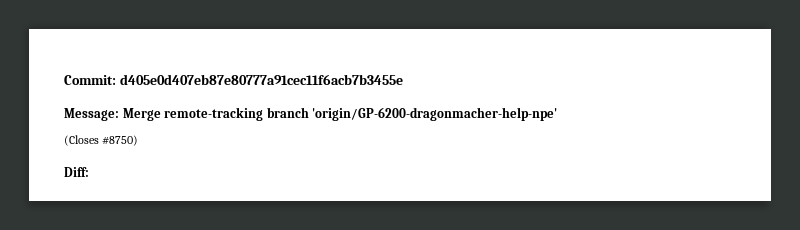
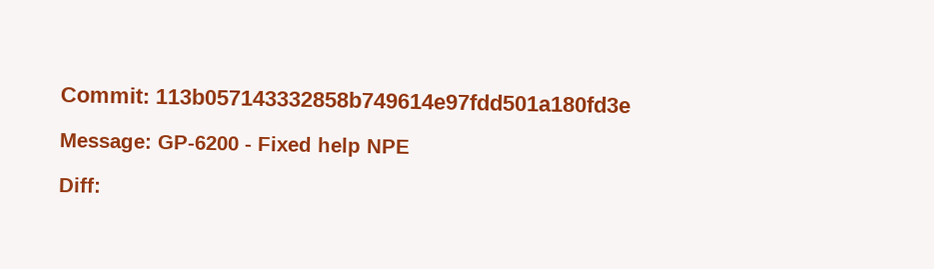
- Commit: d405e0d407eb87e80777a91cec11f6acb7b3455e
+ Commit: 113b057143332858b749614e97fdd501a180fd3e
- Message: Merge remote-tracking branch 'origin/GP-6200-dragonmacher-help-npe'
- (Closes #8750)
+ Message: GP-6200 - Fixed help NPE

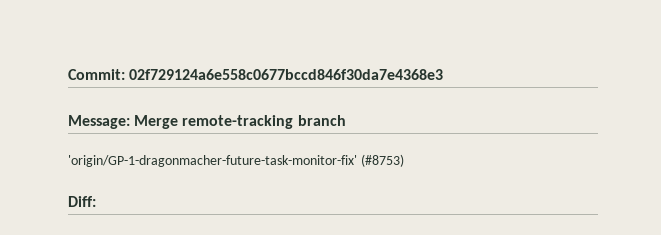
- Commit: 113b057143332858b749614e97fdd501a180fd3e
+ Commit: 02f729124a6e558c0677bccd846f30da7e4368e3
- Message: GP-6200 - Fixed help NPE
+ Message: Merge remote-tracking branch
+ 'origin/GP-1-dragonmacher-future-task-monitor-fix' (#8753)

